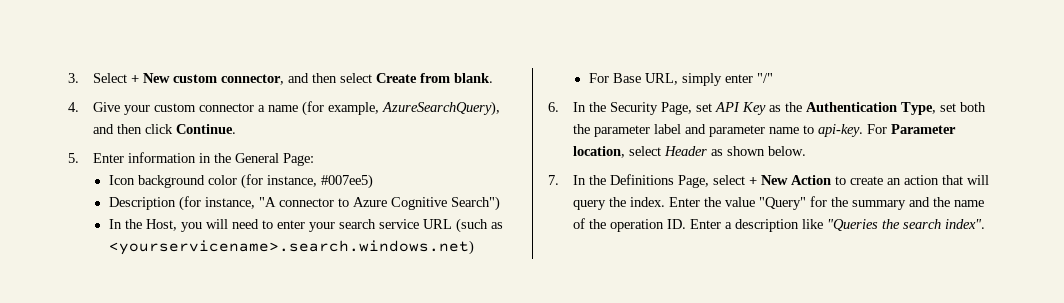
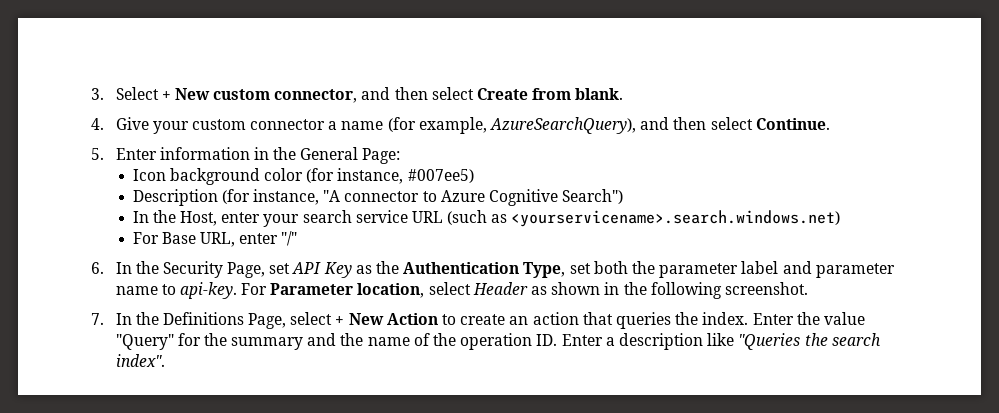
- 4. Give your custom connector a name (for example, AzureSearchQuery), and then click Continue.
+ 4. Give your custom connector a name (for example, AzureSearchQuery), and then select Continue.
- In the Host, you will need to enter your search service URL (such as <yourservicename>.search.windows.net)
+ In the Host, enter your search service URL (such as <yourservicename>.search.windows.net)
- For Base URL, simply enter "/"
+ For Base URL, enter "/"
- For Parameter location, select Header as shown below.
+ For Parameter location, select Header as shown in the following screenshot.
- 7. In the Definitions Page, select + New Action to create an action that will query the index.
+ 7. In the Definitions Page, select + New Action to create an action that queries the index.

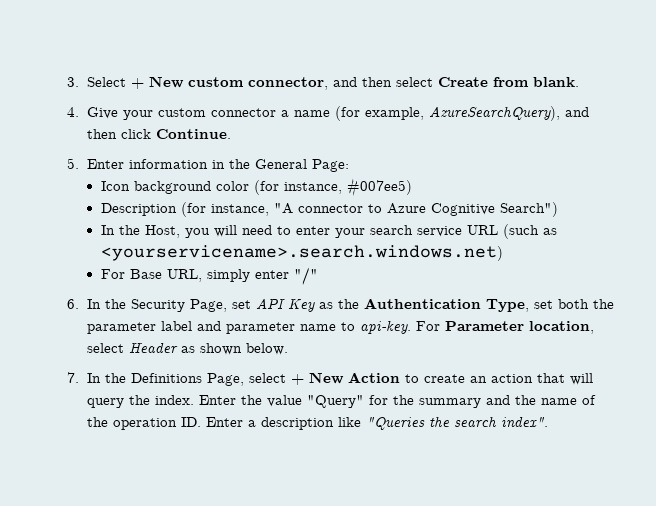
- 4. Give your custom connector a name (for example, AzureSearchQuery), and then select Continue.
+ 4. Give your custom connector a name (for example, AzureSearchQuery), and then click Continue.
- In the Host, enter your search service URL (such as <yourservicename>.search.windows.net)
+ In the Host, you will need to enter your search service URL (such as <yourservicename>.search.windows.net)
- For Base URL, enter "/"
+ For Base URL, simply enter "/"
- For Parameter location, select Header as shown in the following screenshot.
+ For Parameter location, select Header as shown below.
- 7. In the Definitions Page, select + New Action to create an action that queries the index.
+ 7. In the Definitions Page, select + New Action to create an action that will query the index.

